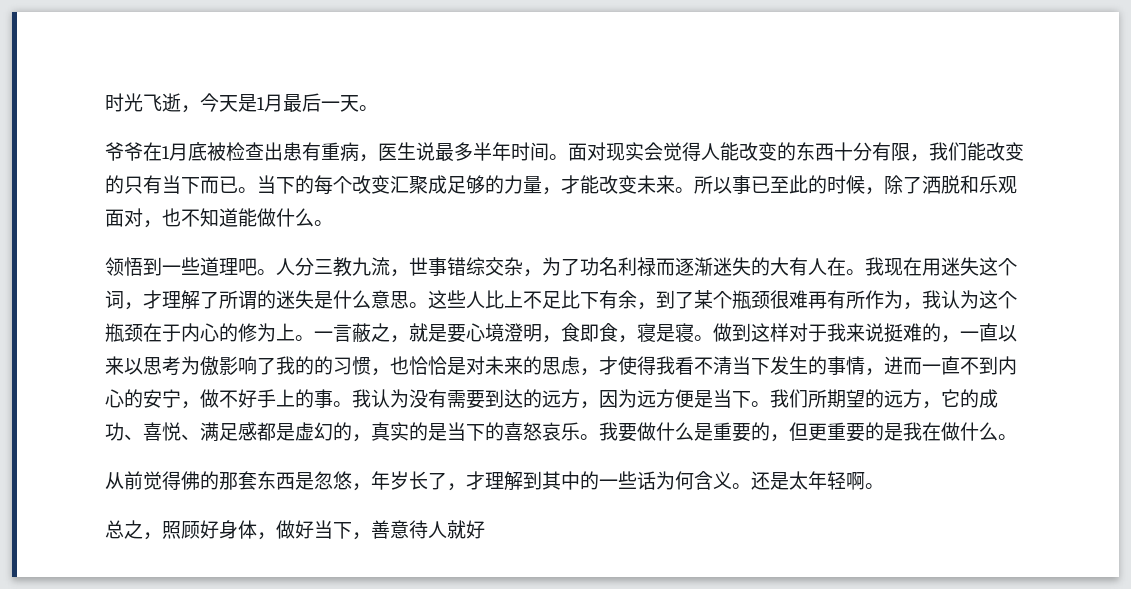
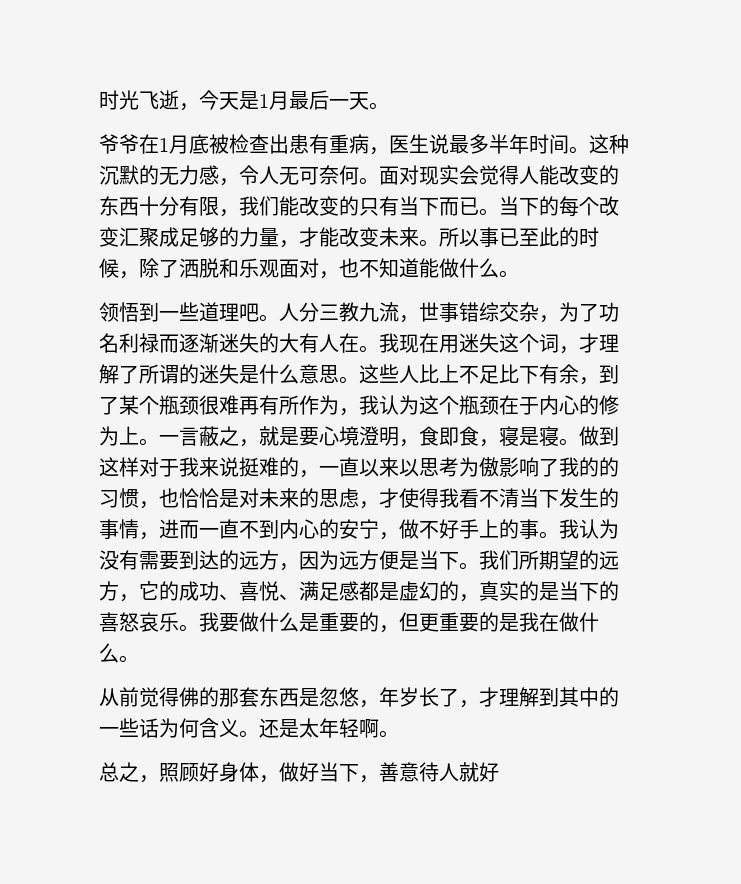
+ 这种沉默的无力感，令人无可奈何。

